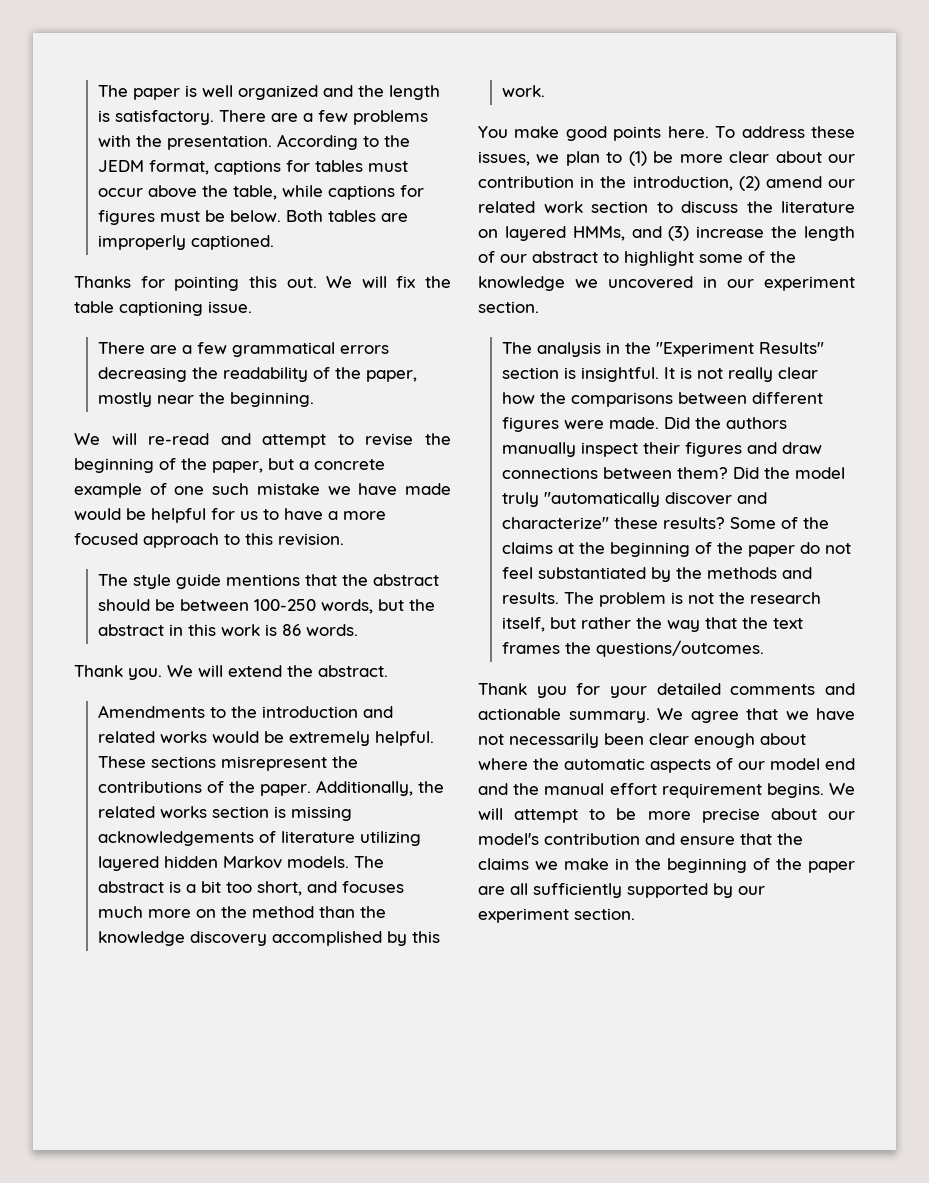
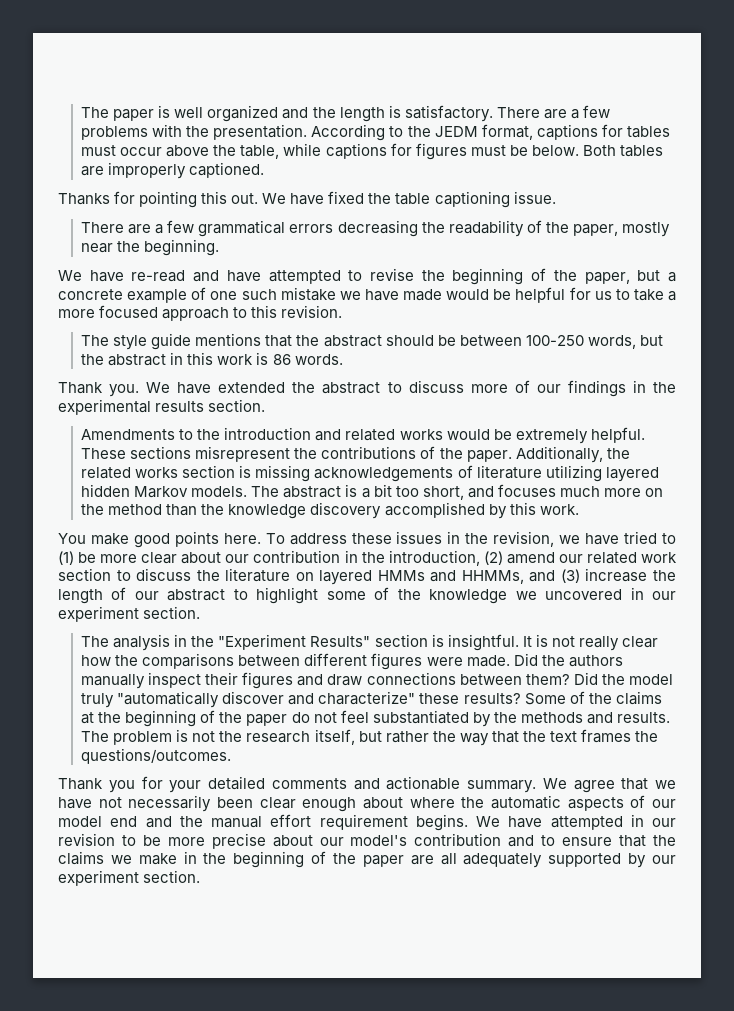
- We will fix the table captioning issue.
+ We have fixed the table captioning issue.
- We will re-read and attempt to revise the beginning of the paper, but a concrete example of one such mistake we have made would be helpful for us to have a more focused approach to this revision.
+ We have re-read and have attempted to revise the beginning of the paper, but a concrete example of one such mistake we have made would be helpful for us to take a more focused approach to this revision.
- We will extend the abstract.
+ We have extended the abstract to discuss more of our findings in the experimental results section.
- To address these issues, we plan to (1) be more clear about our contribution in the introduction, (2) amend our related work section to discuss the literature on layered HMMs, and (3) increase the length of our abstract to highlight some of the knowledge we uncovered in our experiment section.
+ To address these issues in the revision, we have tried to (1) be more clear about our contribution in the introduction, (2) amend our related work section to discuss the literature on layered HMMs and HHMMs, and (3) increase the length of our abstract to highlight some of the knowledge we uncovered in our experiment section.
- We will attempt to be more precise about our model's contribution and ensure that the claims we make in the beginning of the paper are all sufficiently supported by our experiment section.
+ We have attempted in our revision to be more precise about our model's contribution and to ensure that the claims we make in the beginning of the paper are all adequately supported by our experiment section.

